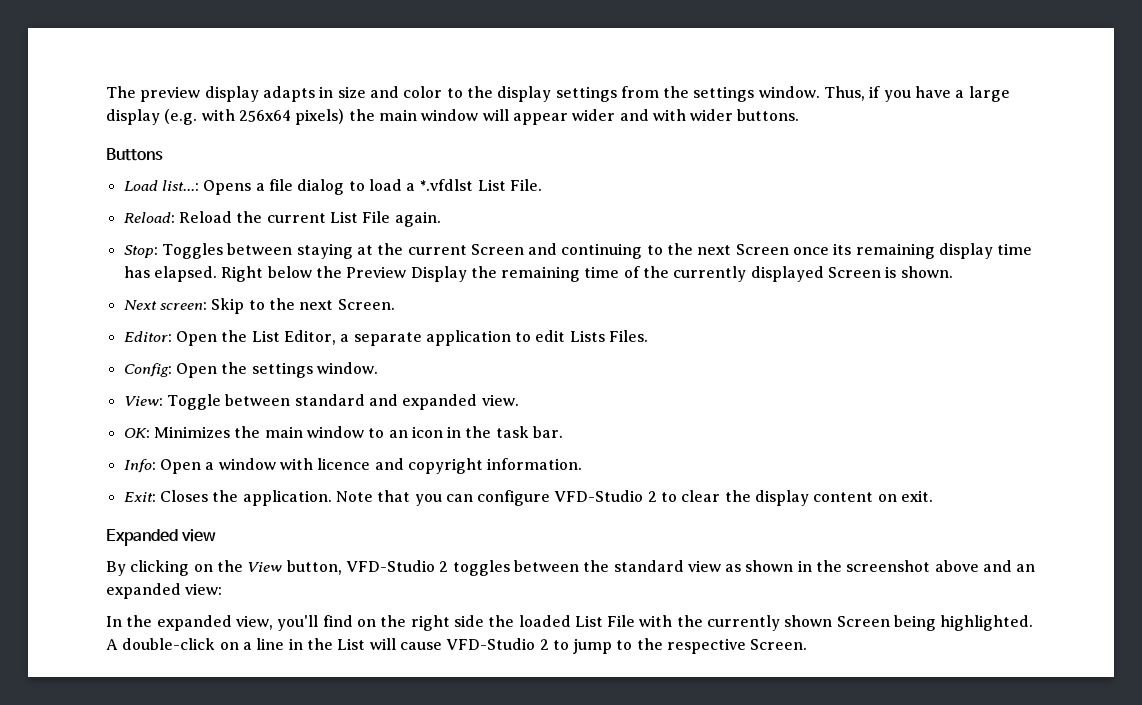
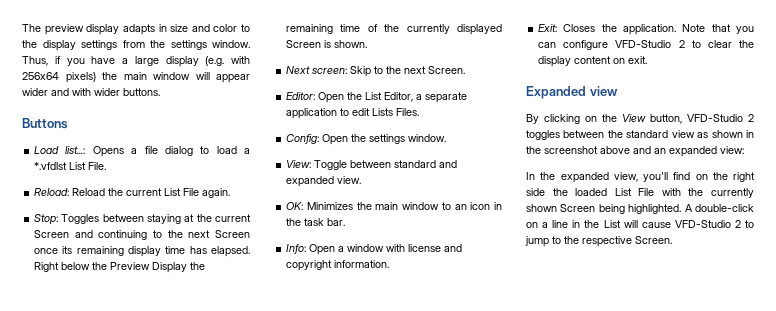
- Info: Open a window with licence and copyright information.
+ Info: Open a window with license and copyright information.

